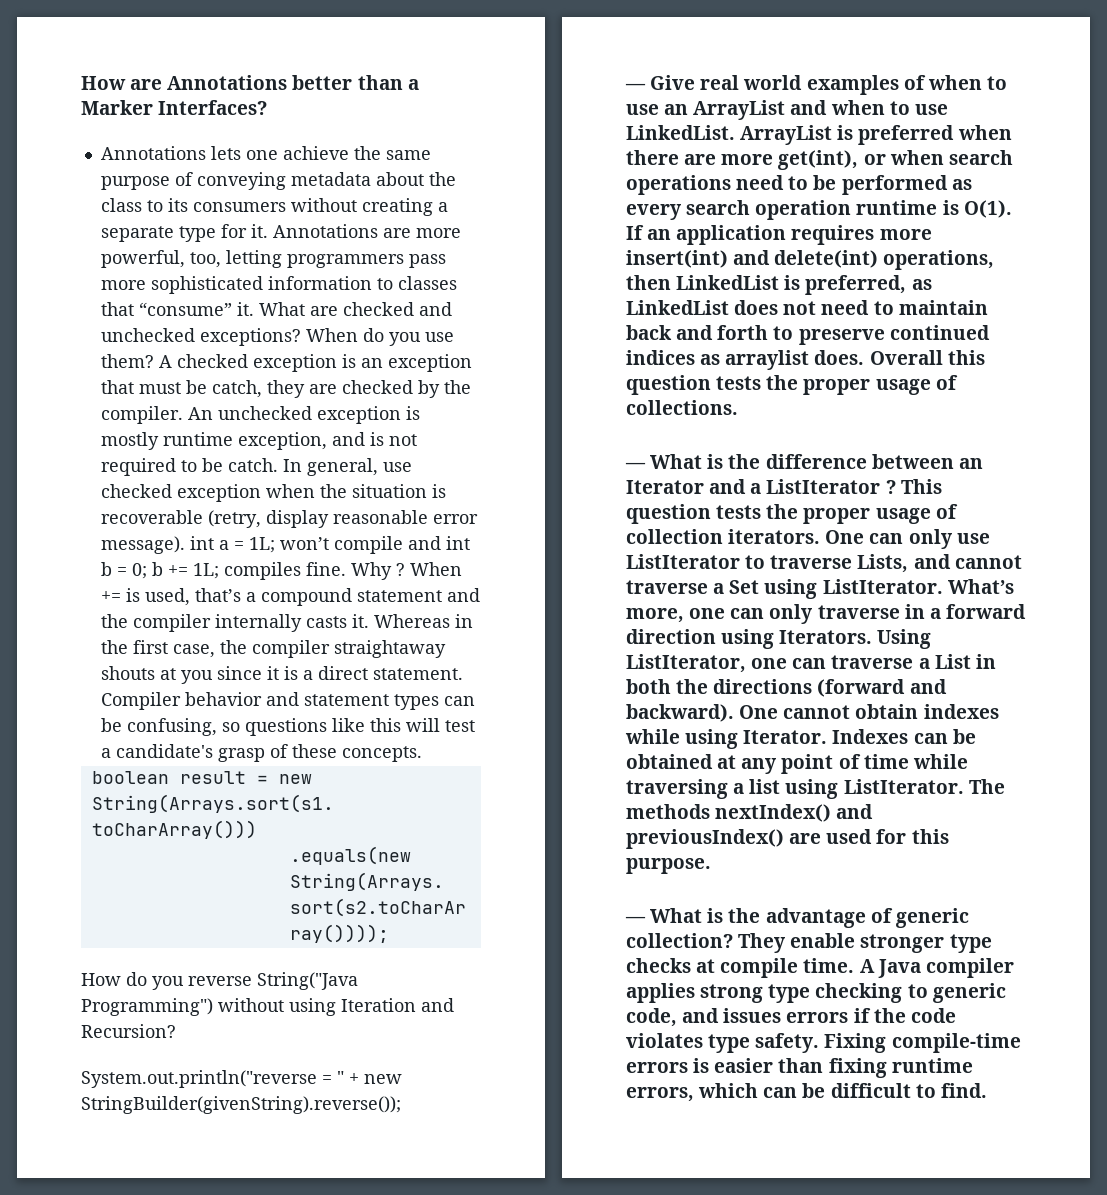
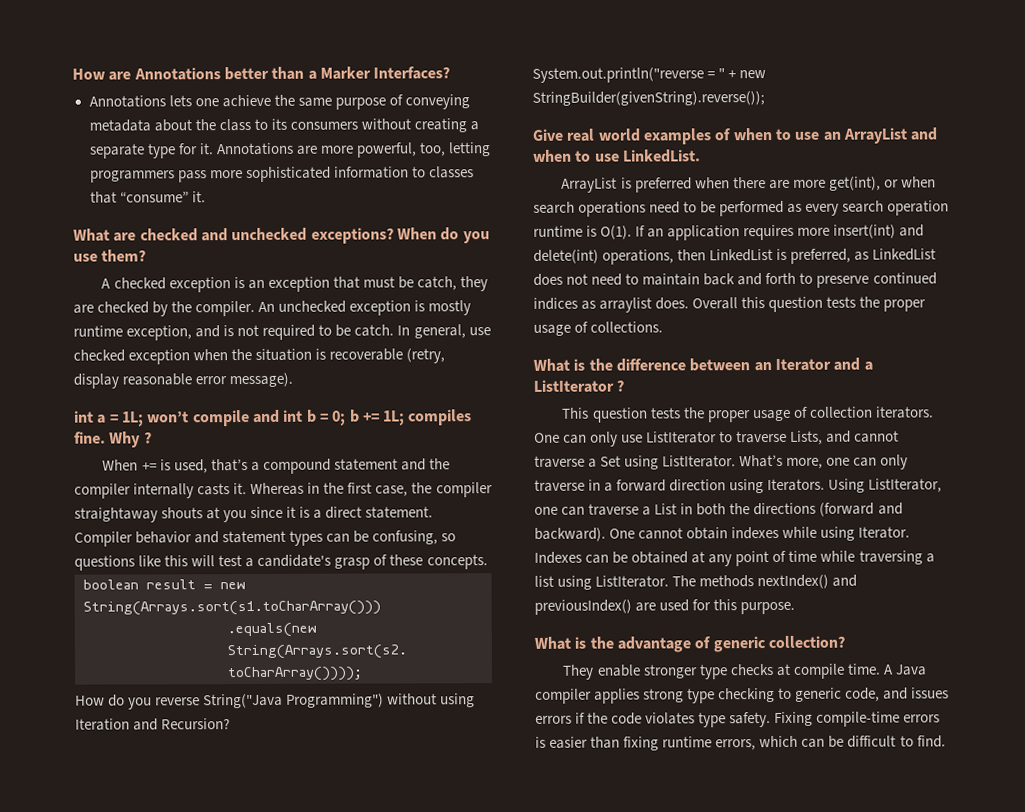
- Annotations are more powerful, too, letting programmers pass more sophisticated information to classes that “consume” it. What are checked and unchecked exceptions?
+ Annotations are more powerful, too, letting programmers pass more sophisticated information to classes that “consume” it.
+ What are checked and unchecked exceptions?
- When do you use them? A checked exception is an exception that must be catch, they are checked by the compiler.
+ When do you use them?
+ A checked exception is an exception that must be catch, they are checked by the compiler.
- In general, use checked exception when the situation is recoverable (retry, display reasonable error message). int a = 1L; won’t compile and int b = 0; b += 1L; compiles fine.
+ In general, use checked exception when the situation is recoverable (retry, display reasonable error message).
+ int a = 1L; won’t compile and int b = 0; b += 1L; compiles fine.
- Why ? When += is used, that’s a compound statement and the compiler internally casts it.
+ Why ?
+ When += is used, that’s a compound statement and the compiler internally casts it.
- — Give real world examples of when to use an ArrayList and when to use LinkedList. ArrayList is preferred when there are more get(int), or when search operations need to be performed as every search operation runtime is O(1).
+ Give real world examples of when to use an ArrayList and when to use LinkedList.
+ ArrayList is preferred when there are more get(int), or when search operations need to be performed as every search operation runtime is O(1).
- — What is the difference between an Iterator and a ListIterator ? This question tests the proper usage of collection iterators.
+ What is the difference between an Iterator and a ListIterator ?
+ This question tests the proper usage of collection iterators.
- — What is the advantage of generic collection? They enable stronger type checks at compile time.
+ What is the advantage of generic collection?
+ They enable stronger type checks at compile time.

